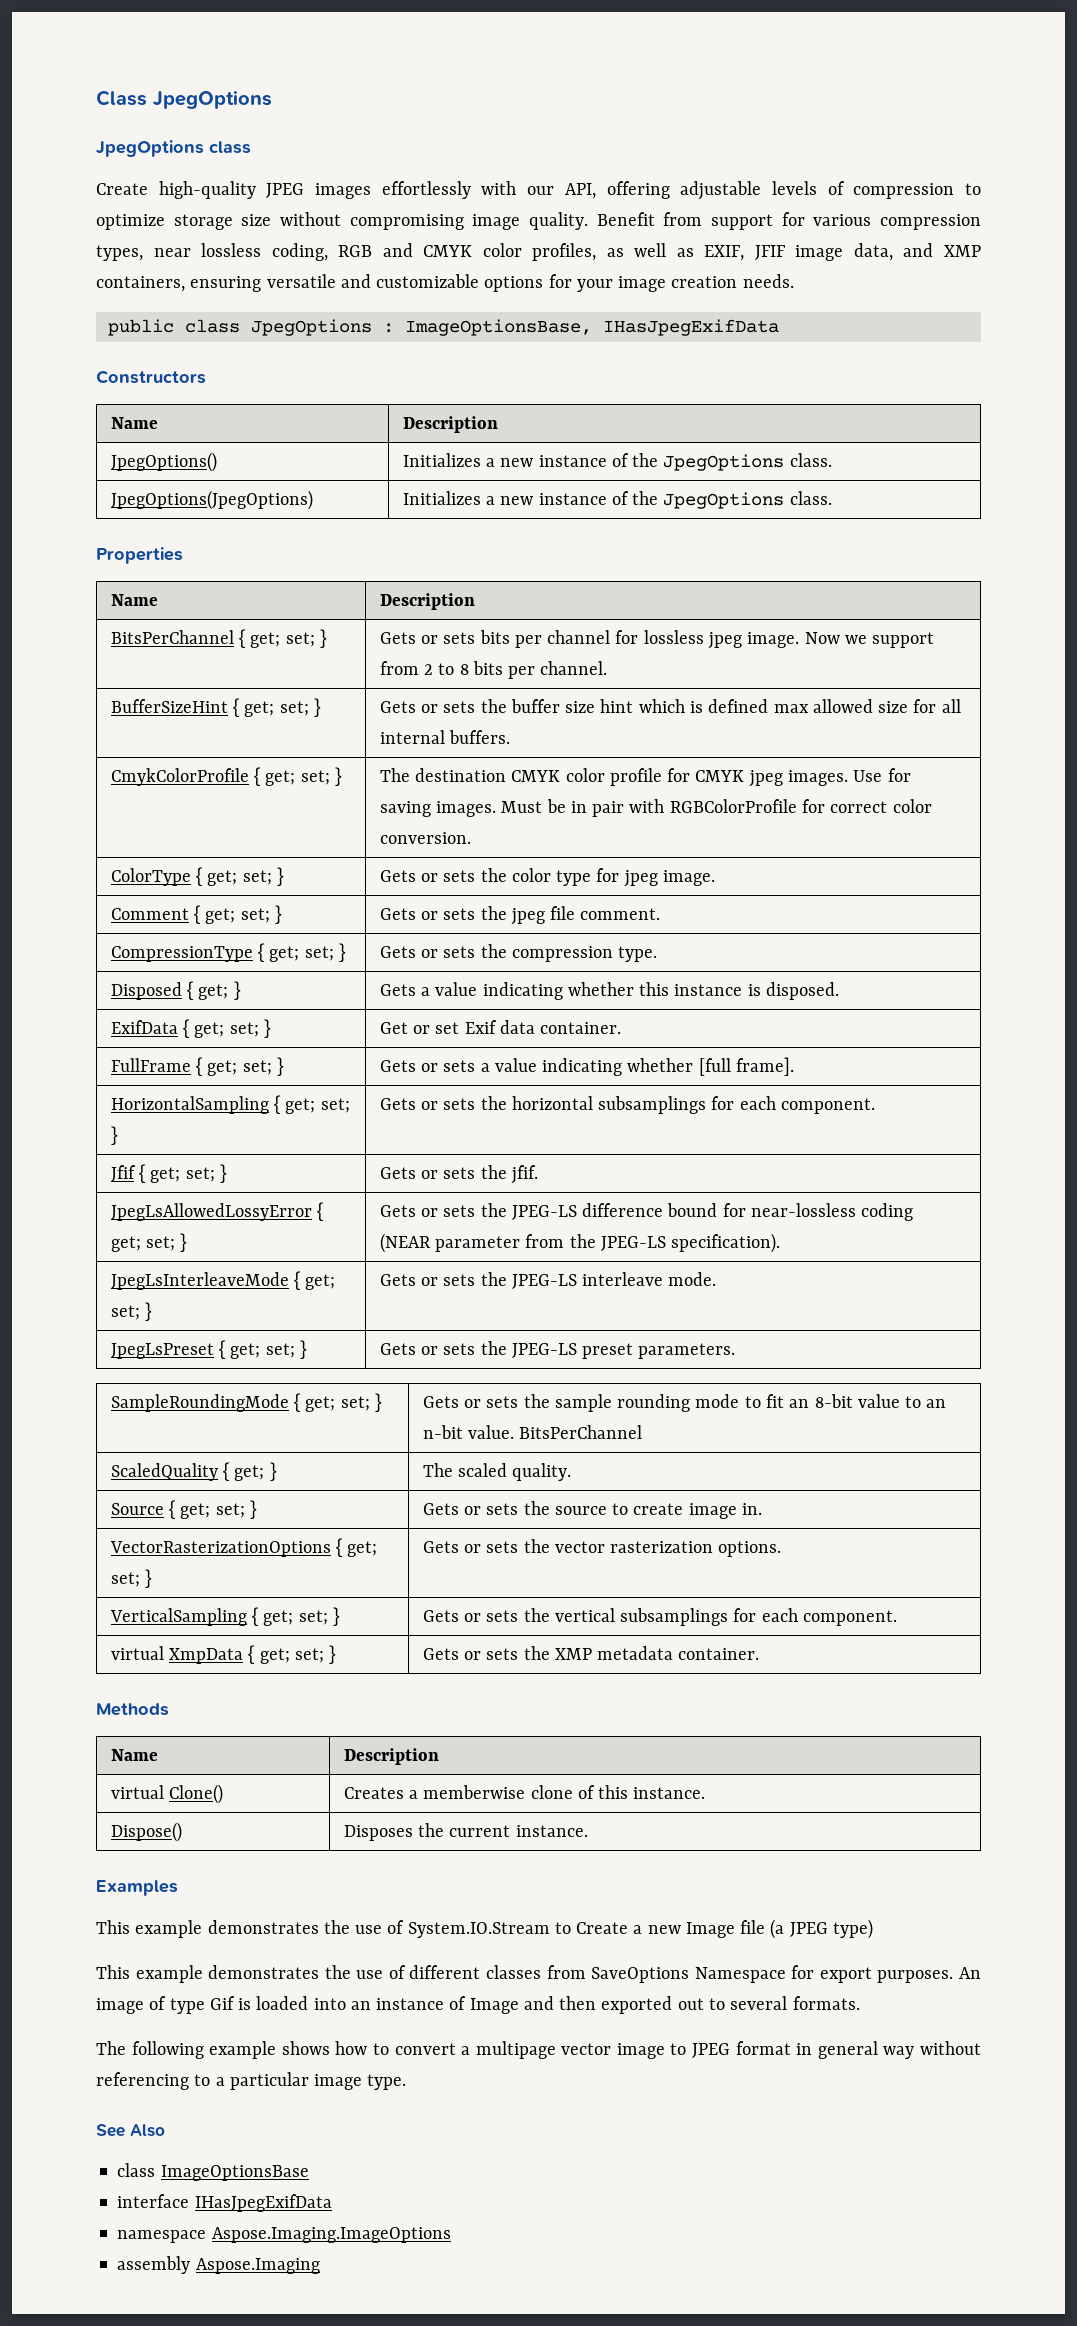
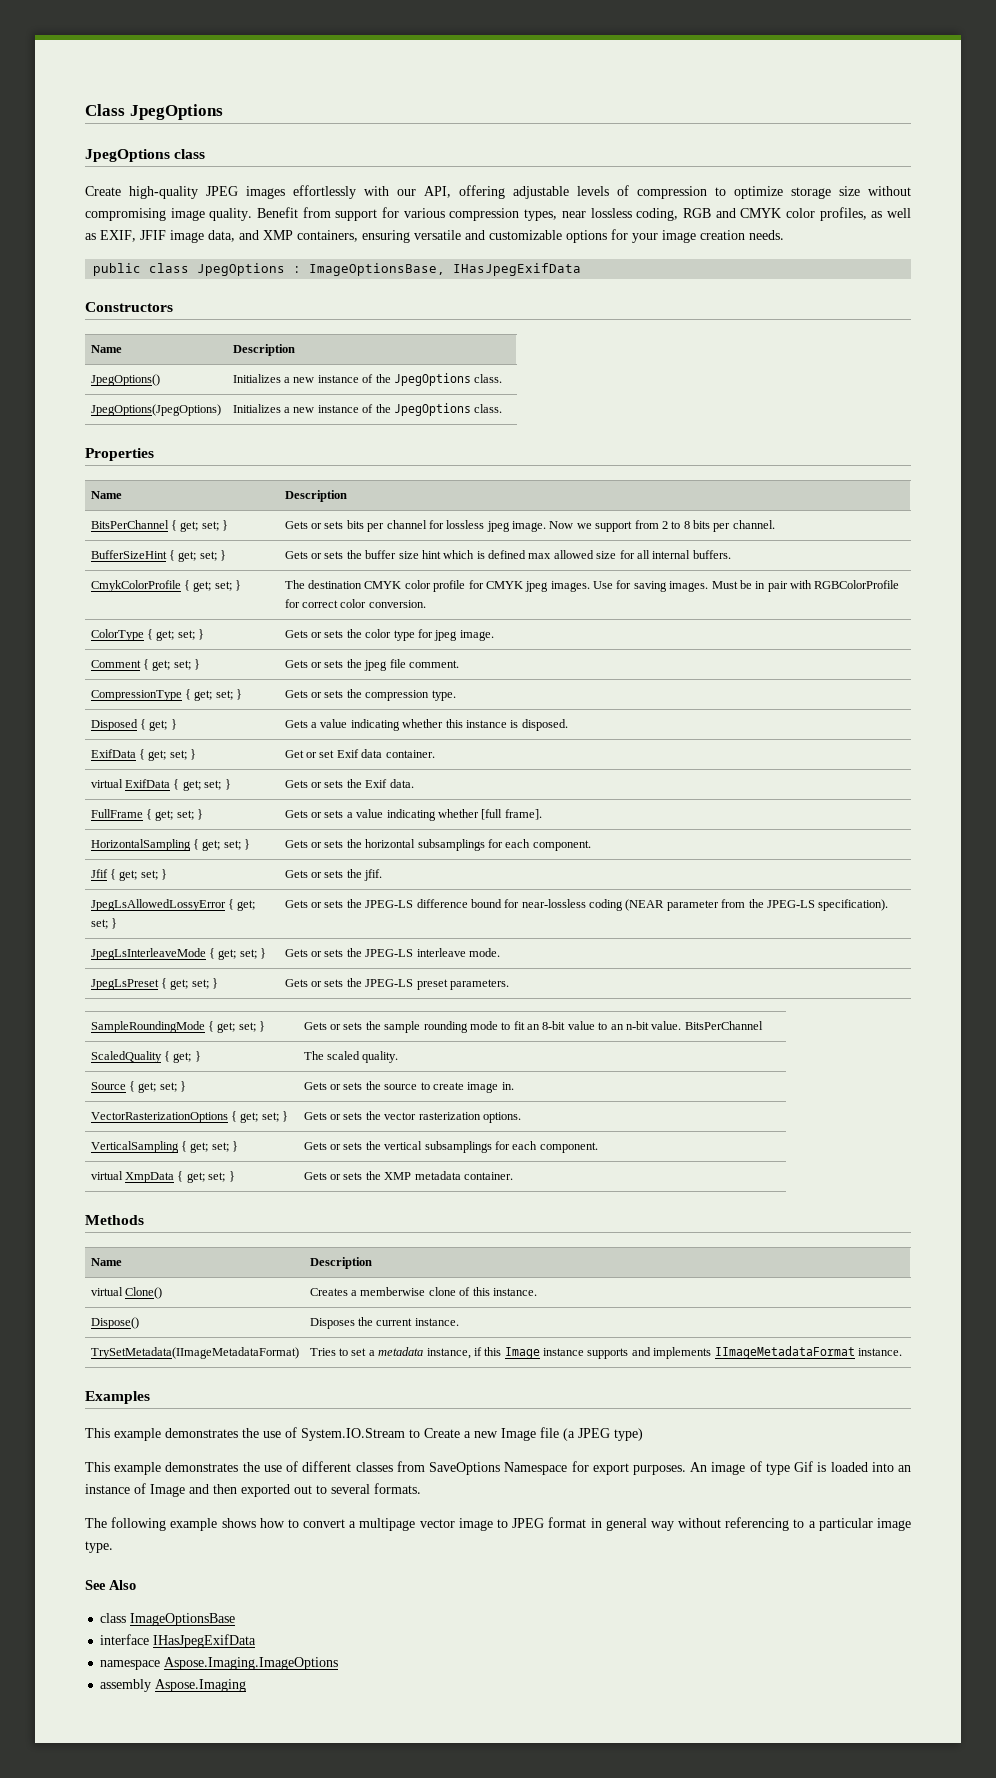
+ virtual ExifData { get; set; } | Gets or sets the Exif data.
+ TrySetMetadata(IImageMetadataFormat) | Tries to set a metadata instance, if this Image instance supports and implements IImageMetadataFormat instance.

